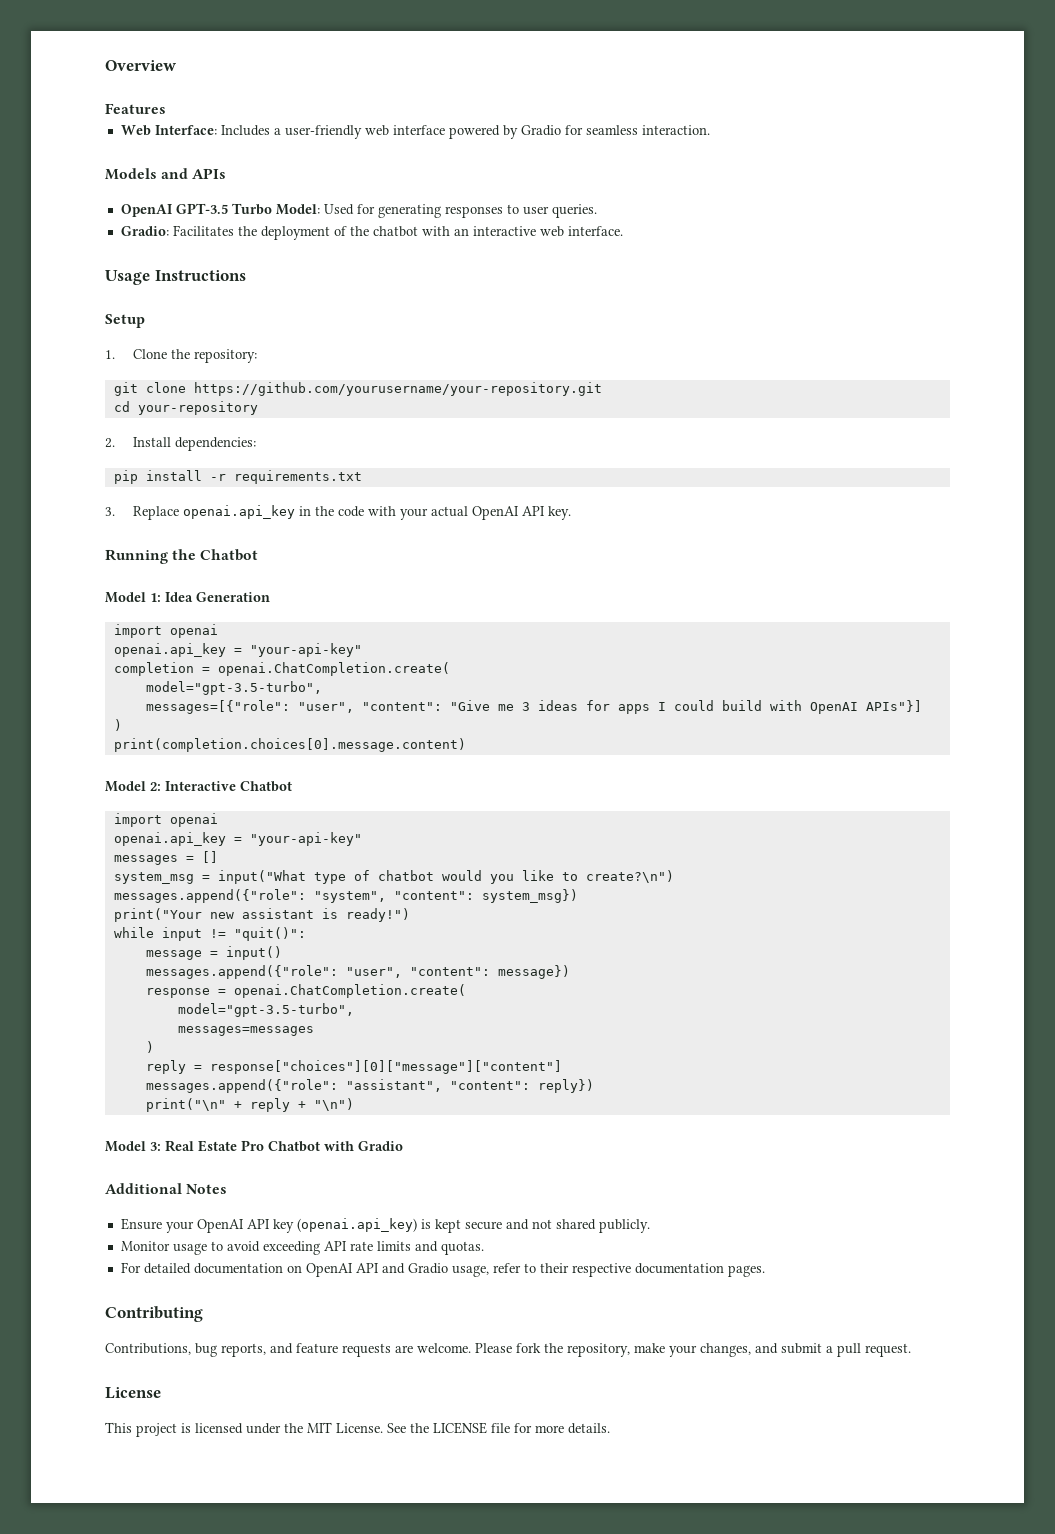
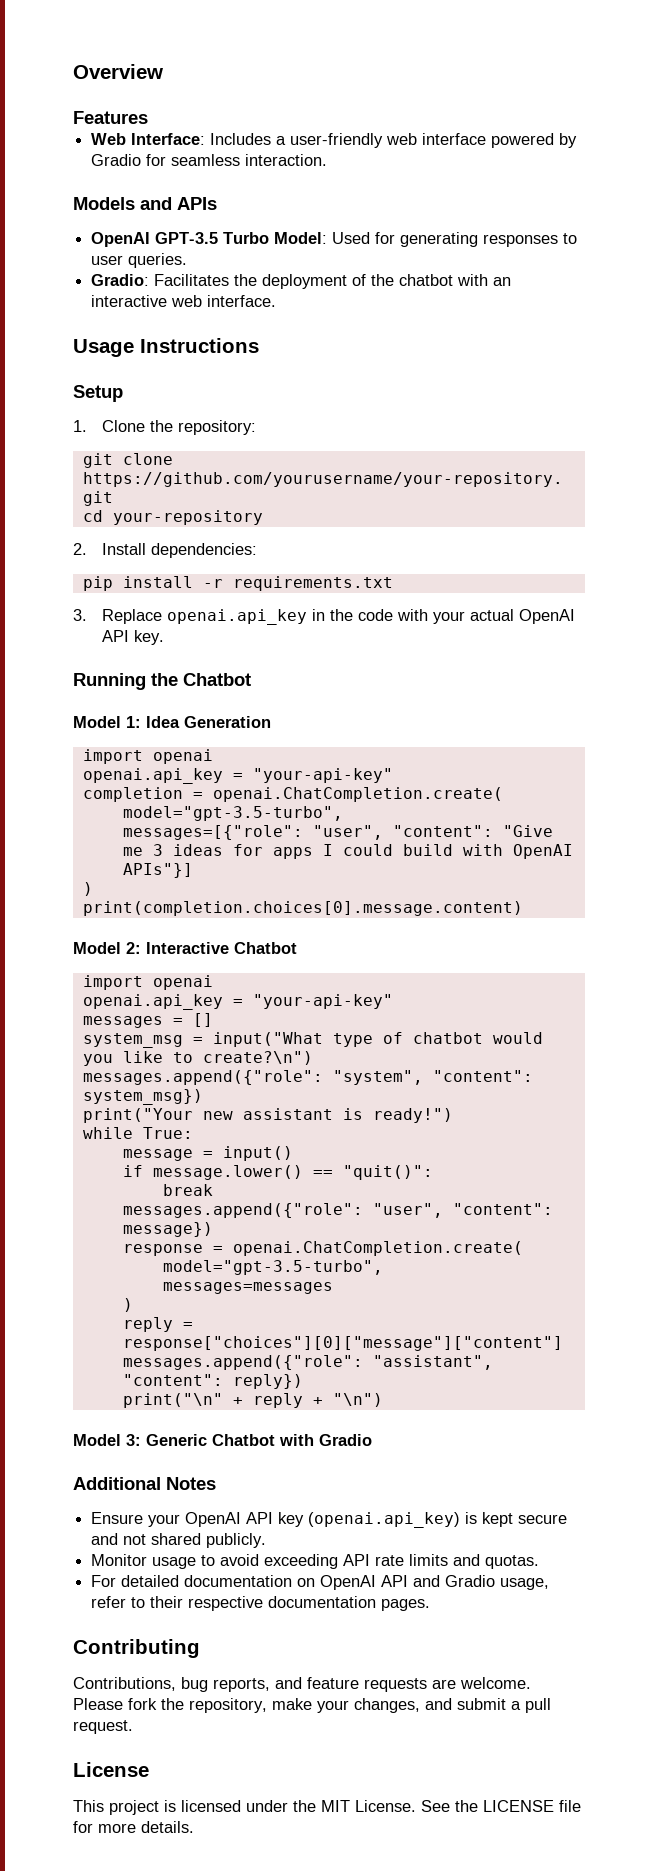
- while input != "quit()":
+ while True:
+ if message.lower() == "quit()":
+ break
- Model 3: Real Estate Pro Chatbot with Gradio
+ Model 3: Generic Chatbot with Gradio

